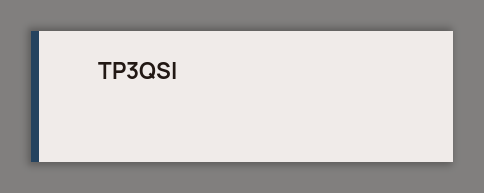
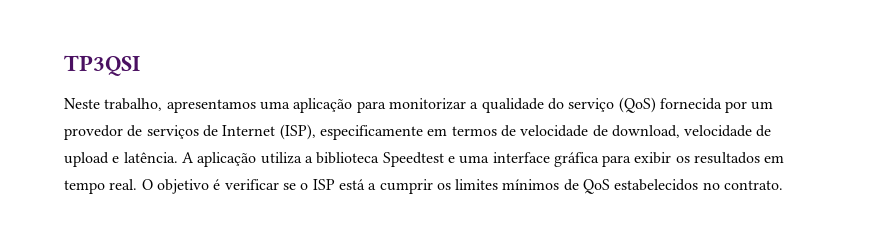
+ Neste trabalho, apresentamos uma aplicação para monitorizar a qualidade do serviço (QoS) fornecida por um provedor de serviços de Internet (ISP), especificamente em termos de velocidade de download, velocidade de upload e latência. A aplicação utiliza a biblioteca Speedtest e uma interface gráfica para exibir os resultados em tempo real. O objetivo é verificar se o ISP está a cumprir os limites mínimos de QoS estabelecidos no contrato.

